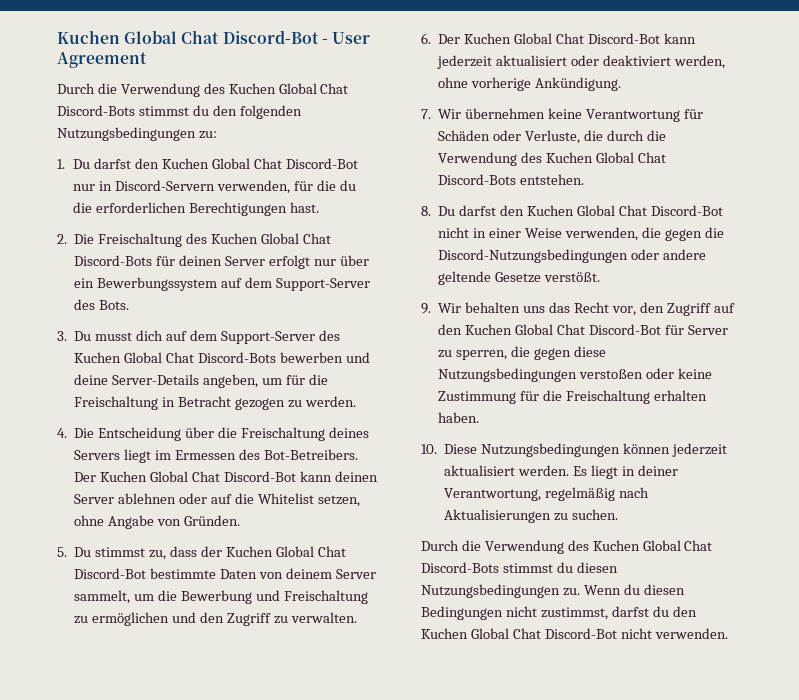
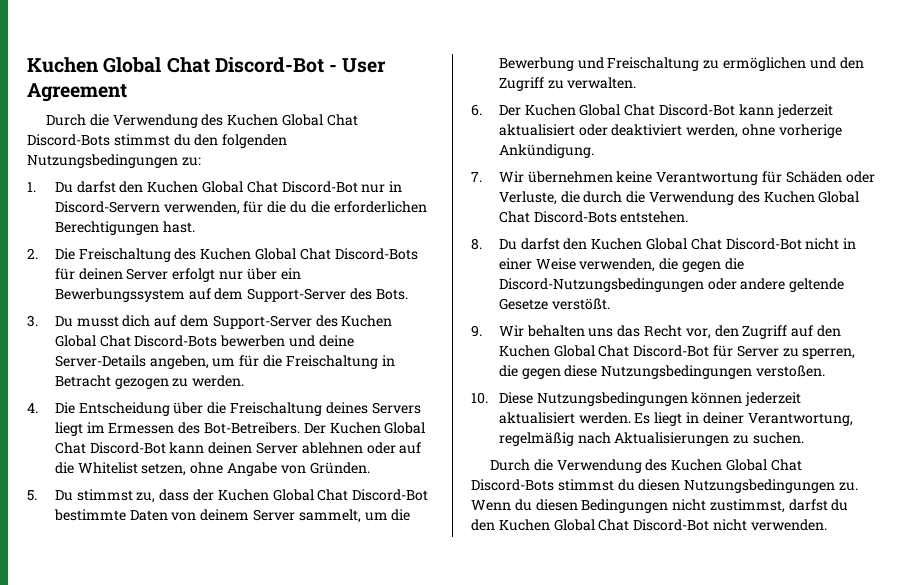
- 9. Wir behalten uns das Recht vor, den Zugriff auf den Kuchen Global Chat Discord-Bot für Server zu sperren, die gegen diese Nutzungsbedingungen verstoßen oder keine Zustimmung für die Freischaltung erhalten haben.
+ 9. Wir behalten uns das Recht vor, den Zugriff auf den Kuchen Global Chat Discord-Bot für Server zu sperren, die gegen diese Nutzungsbedingungen verstoßen.

